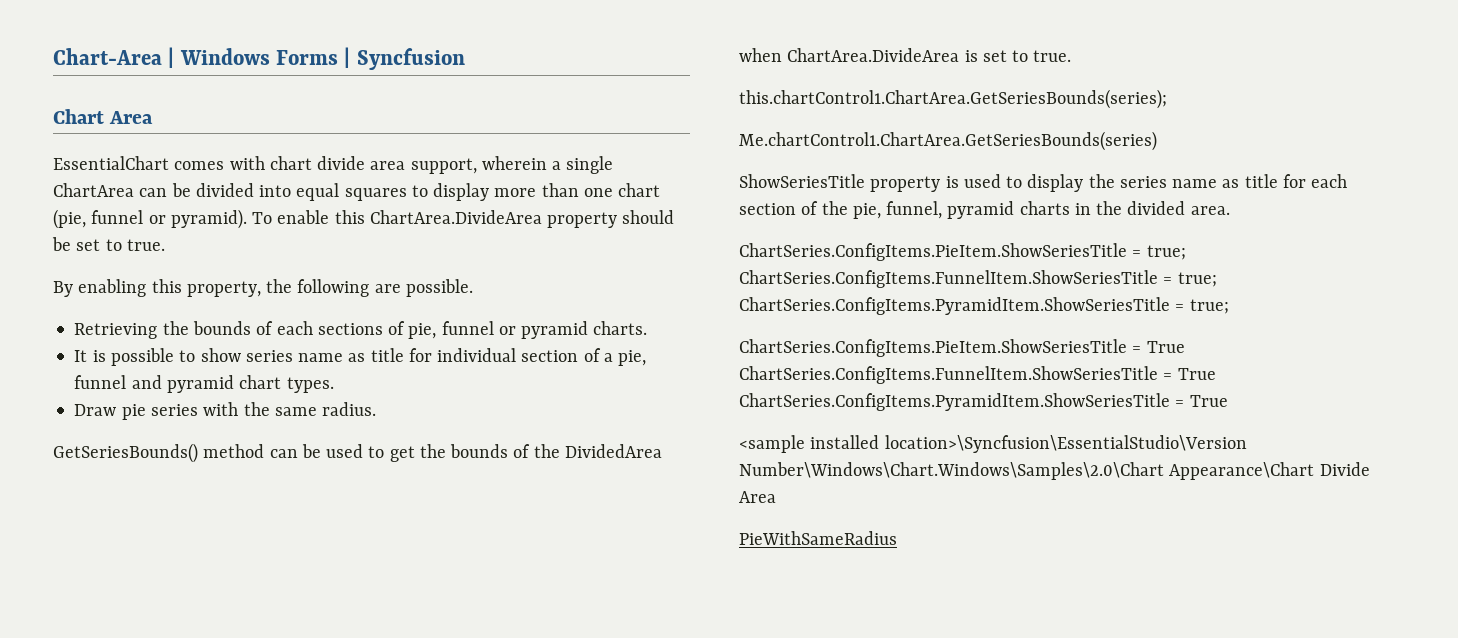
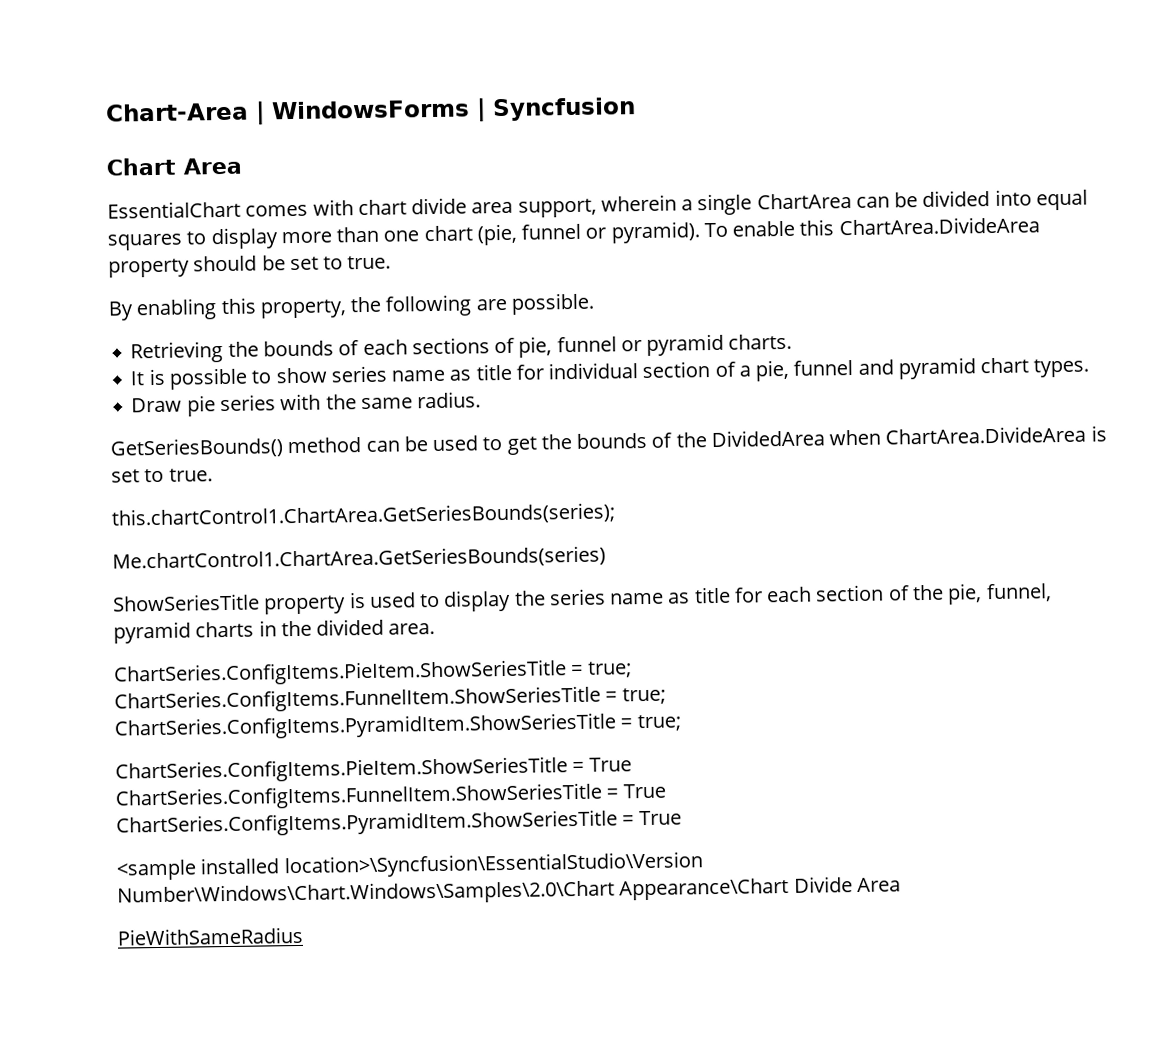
- Chart-Area | Windows Forms | Syncfusion
+ Chart-Area | WindowsForms | Syncfusion

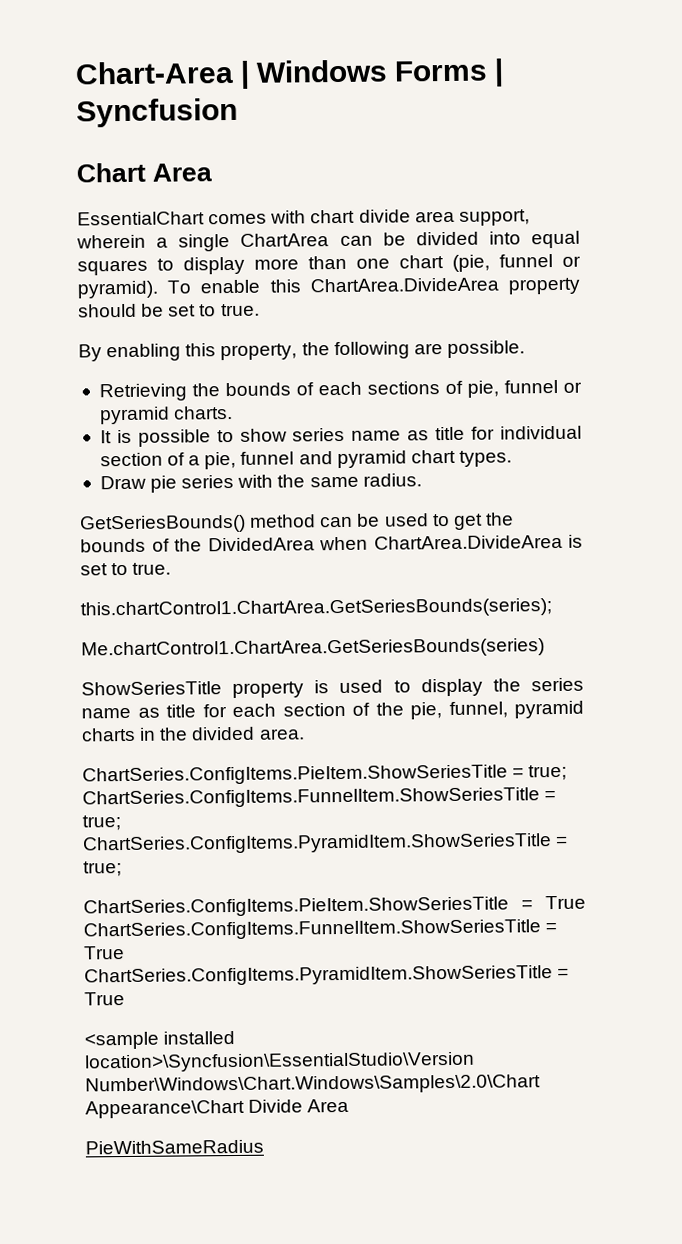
- Chart-Area | WindowsForms | Syncfusion
+ Chart-Area | Windows Forms | Syncfusion

